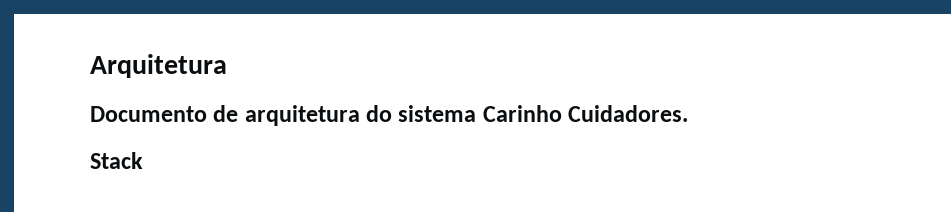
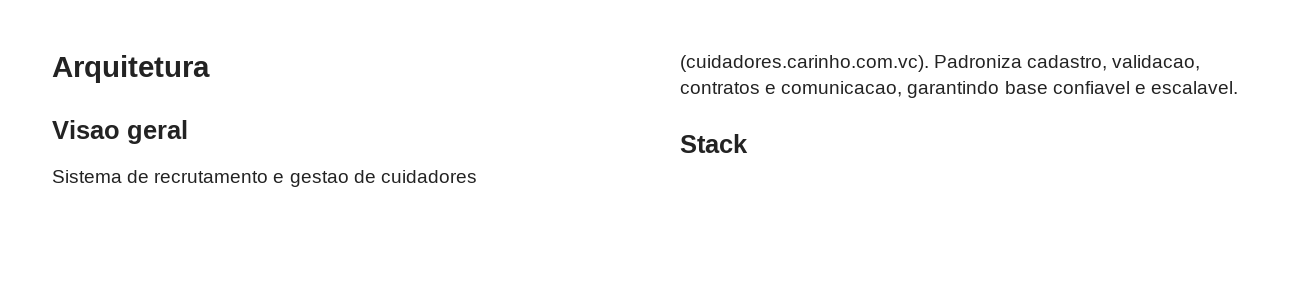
- Documento de arquitetura do sistema Carinho Cuidadores.
+ Visao geral
+ Sistema de recrutamento e gestao de cuidadores (cuidadores.carinho.com.vc). Padroniza cadastro, validacao, contratos e comunicacao, garantindo base confiavel e escalavel.

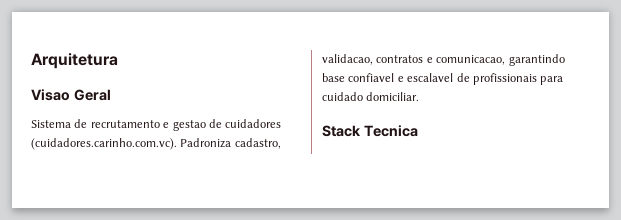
- Visao geral
+ Visao Geral
- Sistema de recrutamento e gestao de cuidadores (cuidadores.carinho.com.vc). Padroniza cadastro, validacao, contratos e comunicacao, garantindo base confiavel e escalavel.
+ Sistema de recrutamento e gestao de cuidadores (cuidadores.carinho.com.vc). Padroniza cadastro, validacao, contratos e comunicacao, garantindo base confiavel e escalavel de profissionais para cuidado domiciliar.
- Stack
+ Stack Tecnica

